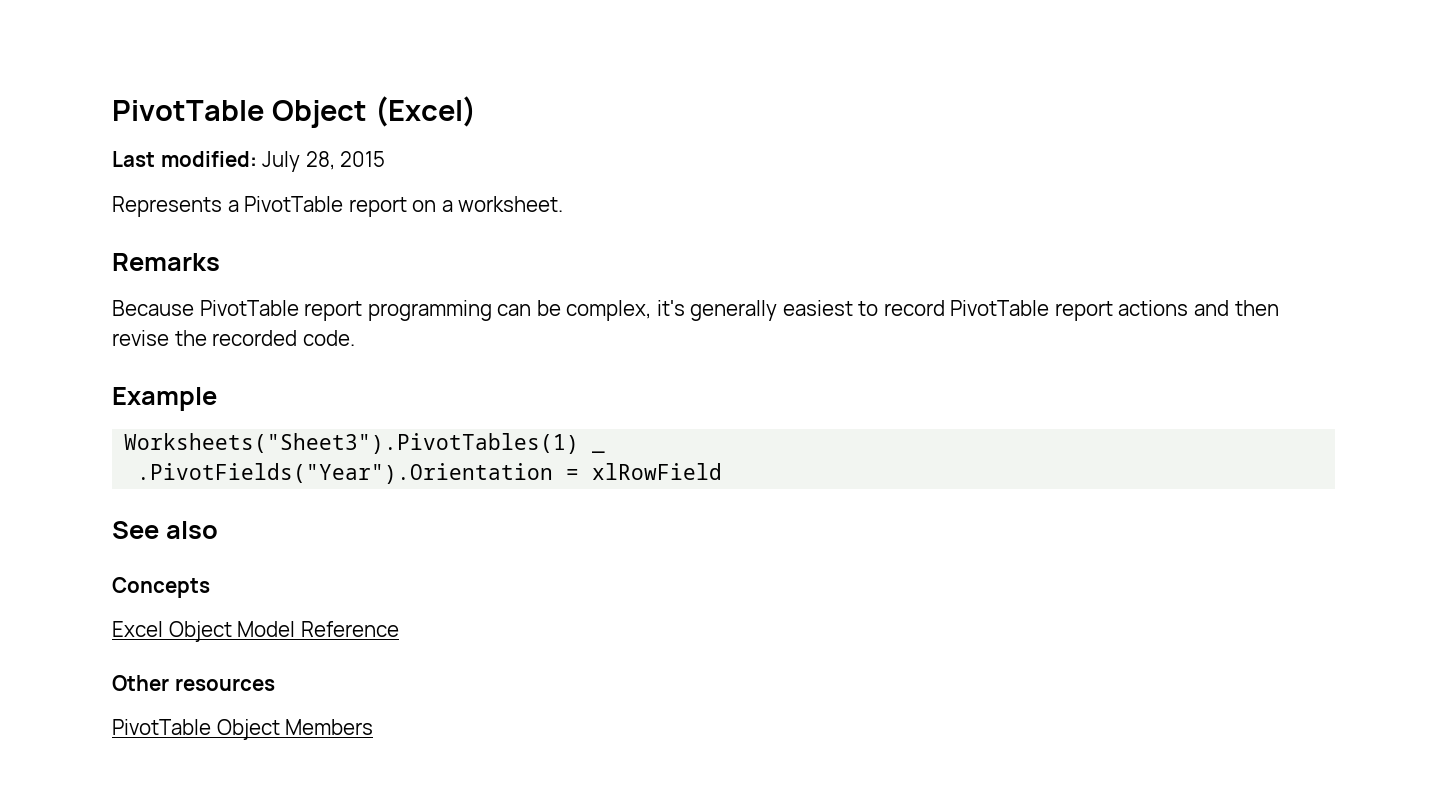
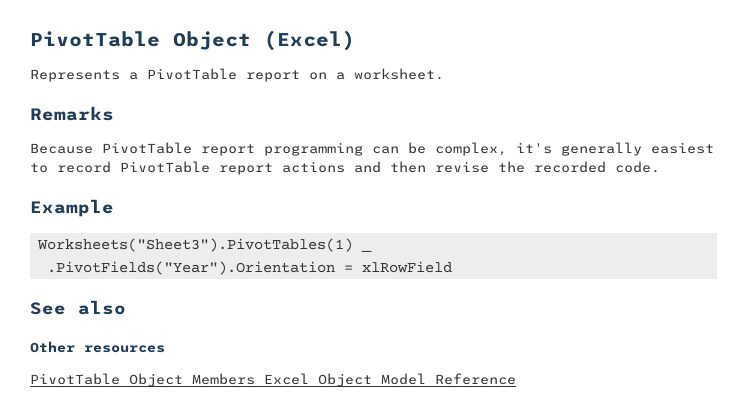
- Last modified: July 28, 2015
- Concepts
- Excel Object Model Reference
- PivotTable Object Members
+ PivotTable Object Members Excel Object Model Reference

